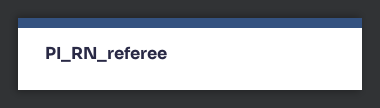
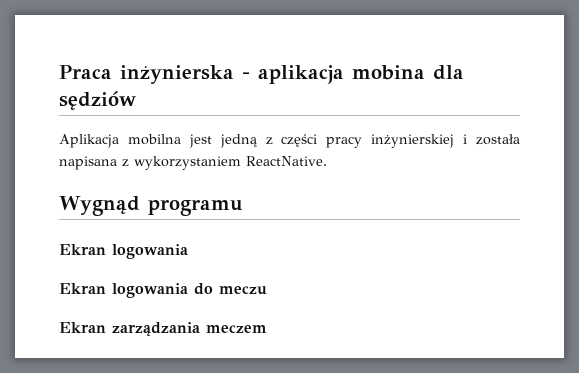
- PI_RN_referee
+ Praca inżynierska - aplikacja mobina dla sędziów
+ Aplikacja mobilna jest jedną z części pracy inżynierskiej i została napisana z wykorzystaniem ReactNative.
+ Wygnąd programu
+ Ekran logowania
+ Ekran logowania do meczu
+ Ekran zarządzania meczem

